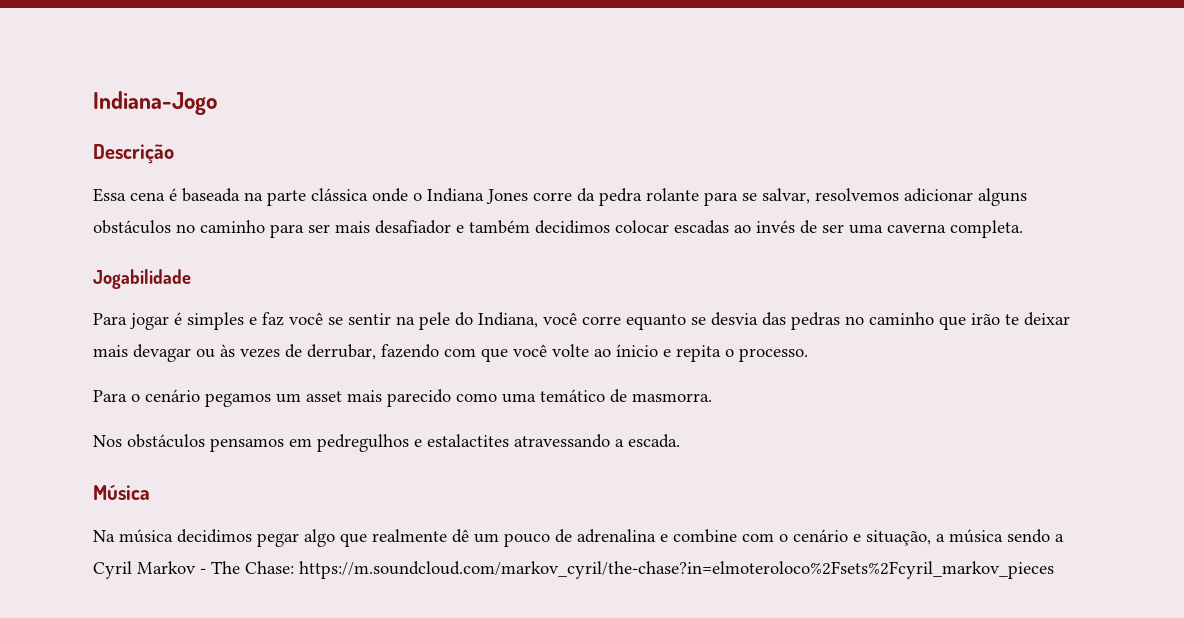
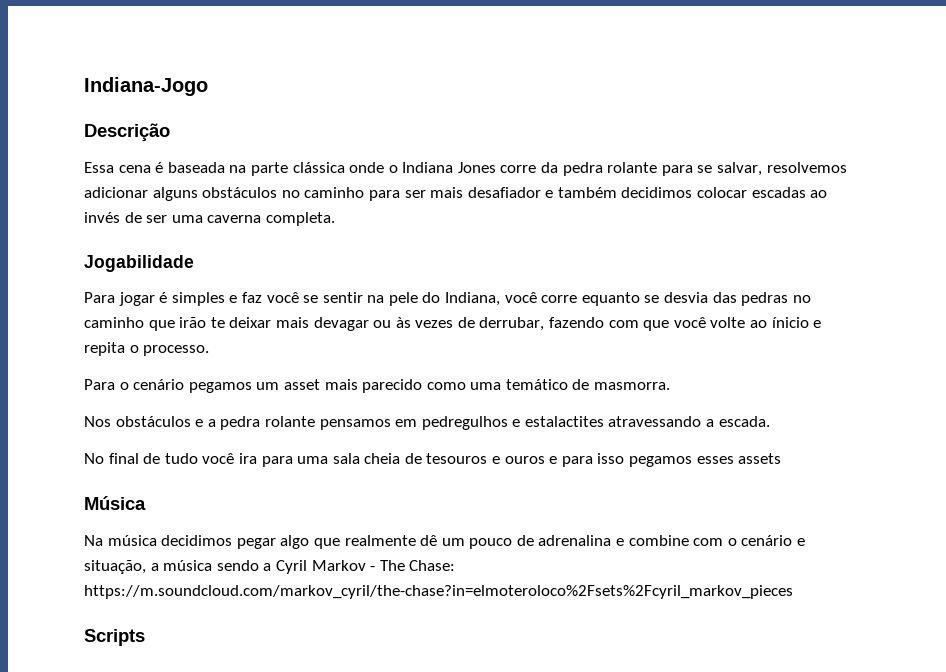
- Nos obstáculos pensamos em pedregulhos e estalactites atravessando a escada.
+ Nos obstáculos e a pedra rolante pensamos em pedregulhos e estalactites atravessando a escada.
+ No final de tudo você ira para uma sala cheia de tesouros e ouros e para isso pegamos esses assets
+ Scripts

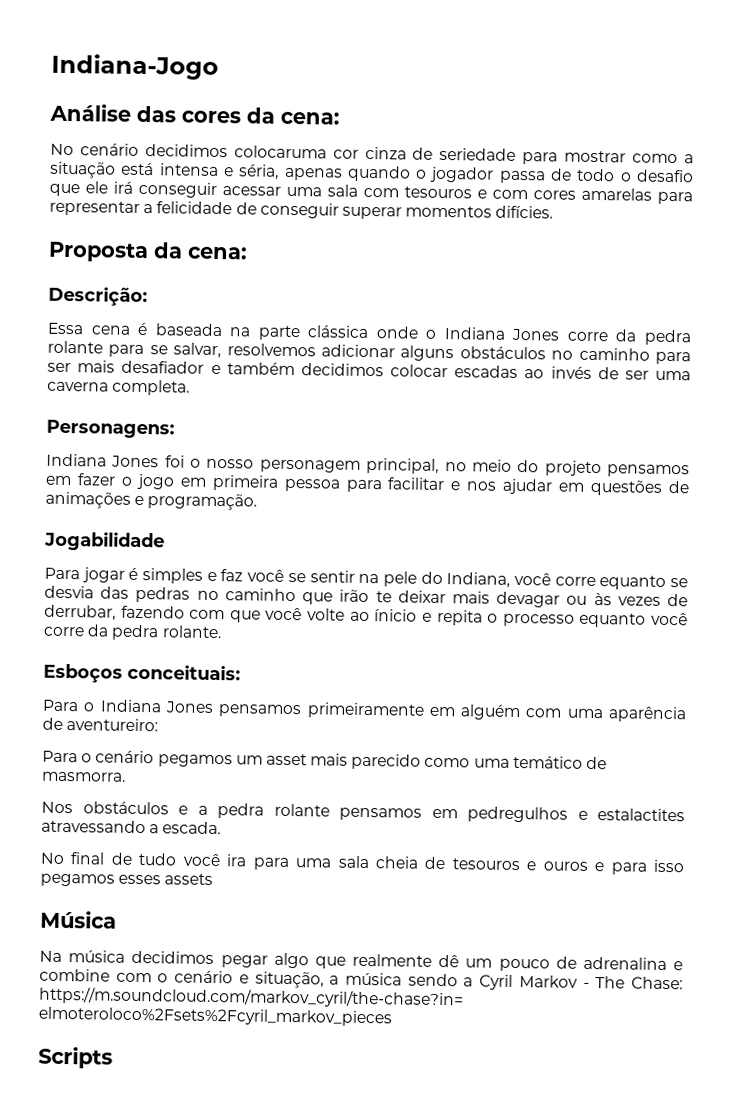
- Descrição
+ Análise das cores da cena:
+ No cenário decidimos colocaruma cor cinza de seriedade para mostrar como a situação está intensa e séria, apenas quando o jogador passa de todo o desafio que ele irá conseguir acessar uma sala com tesouros e com cores amarelas para representar a felicidade de conseguir superar momentos difícies.
+ Proposta da cena:
+ Descrição:
+ Personagens:
+ Indiana Jones foi o nosso personagem principal, no meio do projeto pensamos em fazer o jogo em primeira pessoa para facilitar e nos ajudar em questões de animações e programação.
- Para jogar é simples e faz você se sentir na pele do Indiana, você corre equanto se desvia das pedras no caminho que irão te deixar mais devagar ou às vezes de derrubar, fazendo com que você volte ao ínicio e repita o processo.
+ Para jogar é simples e faz você se sentir na pele do Indiana, você corre equanto se desvia das pedras no caminho que irão te deixar mais devagar ou às vezes de derrubar, fazendo com que você volte ao ínicio e repita o processo equanto você corre da pedra rolante.
+ Esboços conceituais:
+ Para o Indiana Jones pensamos primeiramente em alguém com uma aparência de aventureiro:

